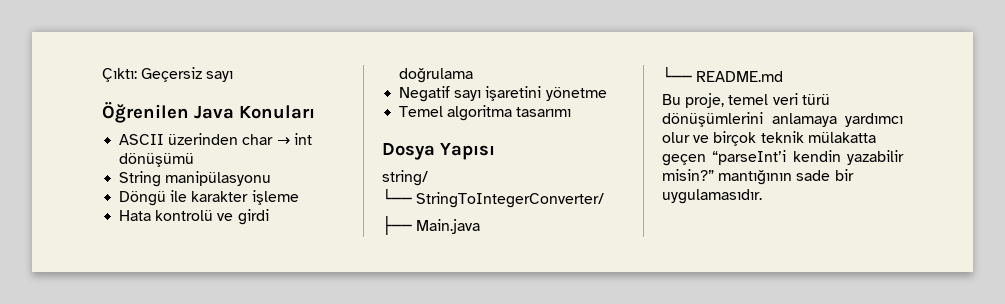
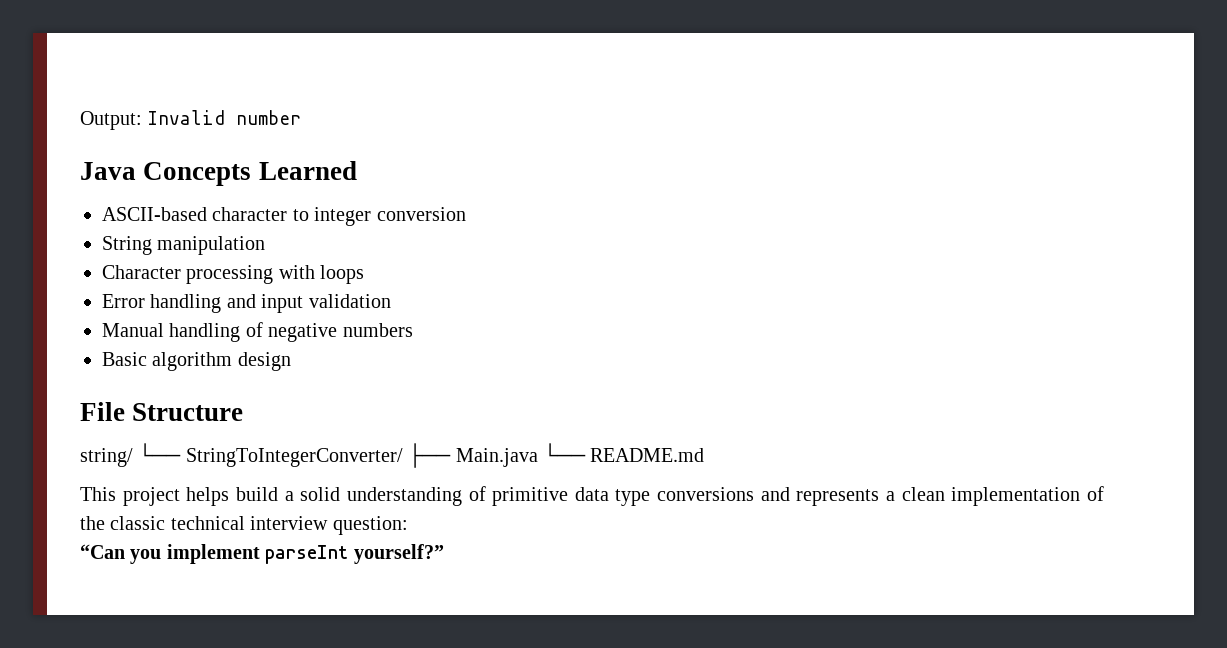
- Çıktı: Geçersiz sayı
- Öğrenilen Java Konuları
- ASCII üzerinden char → int dönüşümü
- String manipülasyonu
- Döngü ile karakter işleme
- Hata kontrolü ve girdi doğrulama
- Negatif sayı işaretini yönetme
- Temel algoritma tasarımı
- Dosya Yapısı
+ Output: Invalid number
+ Java Concepts Learned
+ ASCII-based character to integer conversion
+ String manipulation
+ Character processing with loops
+ Error handling and input validation
+ Manual handling of negative numbers
+ Basic algorithm design
+ File Structure
- string/
- └── StringToIntegerConverter/
- ├── Main.java
- └── README.md
+ string/ └── StringToIntegerConverter/ ├── Main.java └── README.md
- Bu proje, temel veri türü dönüşümlerini anlamaya yardımcı olur ve birçok teknik mülakatta geçen “parseInt’i kendin yazabilir misin?” mantığının sade bir uygulamasıdır.
+ This project helps build a solid understanding of primitive data type conversions and represents a clean implementation of the classic technical interview question:
+ “Can you implement parseInt yourself?”

